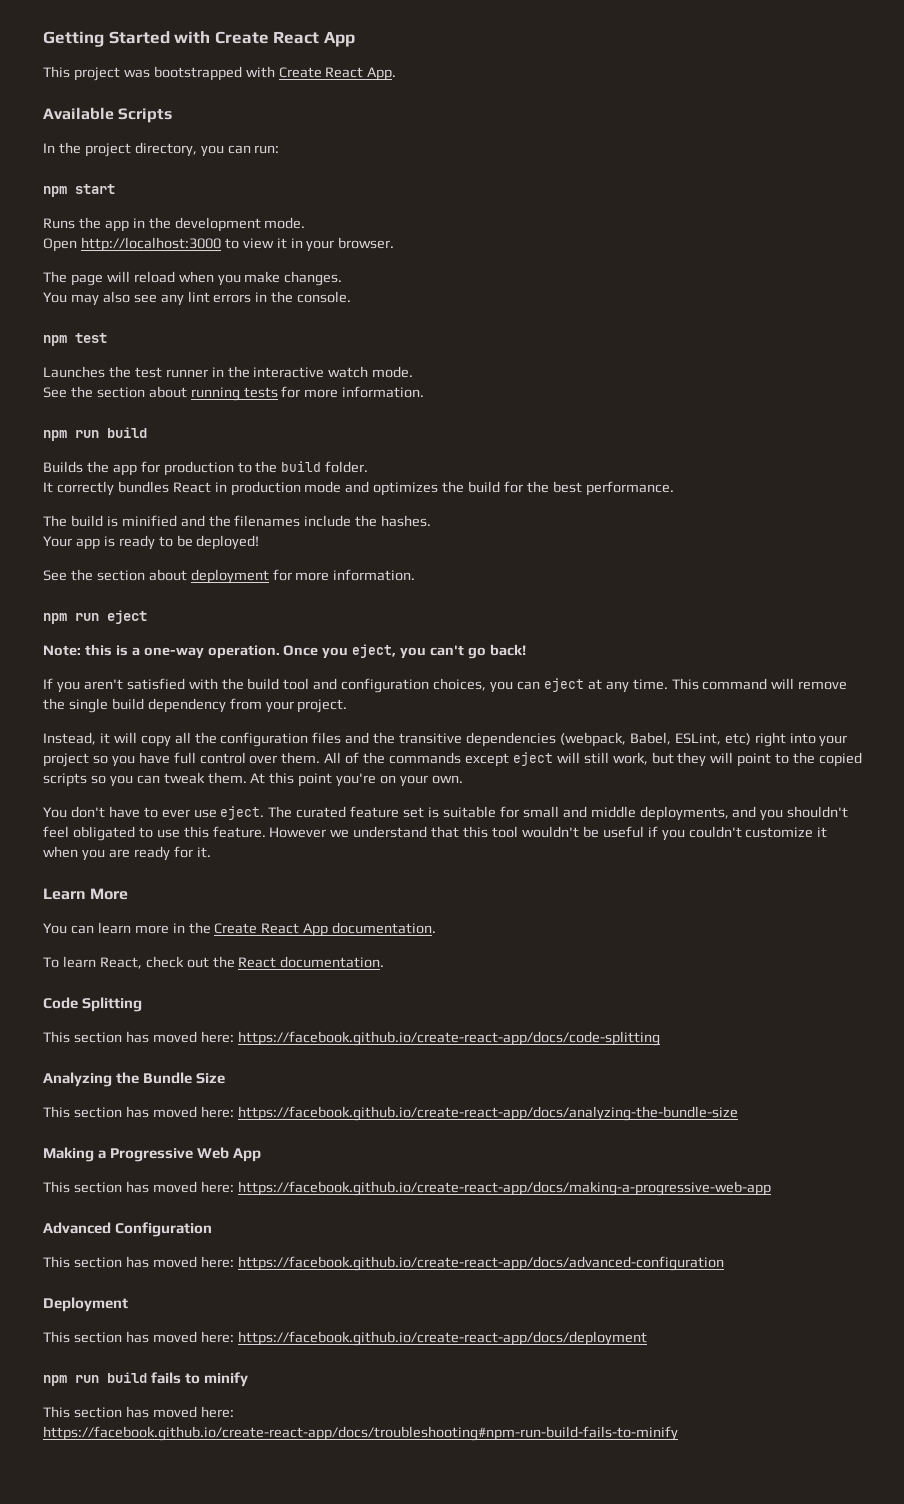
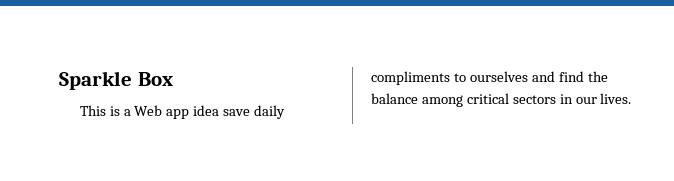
- Getting Started with Create React App
- This project was bootstrapped with Create React App.
- Available Scripts
- In the project directory, you can run:
- npm start
- Runs the app in the development mode.
- Open http://localhost:3000 to view it in your browser.
- The page will reload when you make changes.
- You may also see any lint errors in the console.
- npm test
- Launches the test runner in the interactive watch mode.
- See the section about running tests for more information.
- npm run build
- Builds the app for production to the build folder.
- It correctly bundles React in production mode and optimizes the build for the best performance.
- The build is minified and the filenames include the hashes.
- Your app is ready to be deployed!
- See the section about deployment for more information.
- npm run eject
- Note: this is a one-way operation. Once you eject, you can't go back!
- If you aren't satisfied with the build tool and configuration choices, you can eject at any time. This command will remove the single build dependency from your project.
- Instead, it will copy all the configuration files and the transitive dependencies (webpack, Babel, ESLint, etc) right into your project so you have full control over them. All of the commands except eject will still work, but they will point to the copied scripts so you can tweak them. At this point you're on your own.
- You don't have to ever use eject. The curated feature set is suitable for small and middle deployments, and you shouldn't feel obligated to use this feature. However we understand that this tool wouldn't be useful if you couldn't customize it when you are ready for it.
- Learn More
- You can learn more in the Create React App documentation.
- To learn React, check out the React documentation.
- Code Splitting
- This section has moved here: https://facebook.github.io/create-react-app/docs/code-splitting
- Analyzing the Bundle Size
- This section has moved here: https://facebook.github.io/create-react-app/docs/analyzing-the-bundle-size
- Making a Progressive Web App
- This section has moved here: https://facebook.github.io/create-react-app/docs/making-a-progressive-web-app
- Advanced Configuration
- This section has moved here: https://facebook.github.io/create-react-app/docs/advanced-configuration
- Deployment
- This section has moved here: https://facebook.github.io/create-react-app/docs/deployment
- npm run build fails to minify
- This section has moved here: https://facebook.github.io/create-react-app/docs/troubleshooting#npm-run-build-fails-to-minify
+ Sparkle Box
+ This is a Web app idea save daily compliments to ourselves and find the balance among critical sectors in our lives.

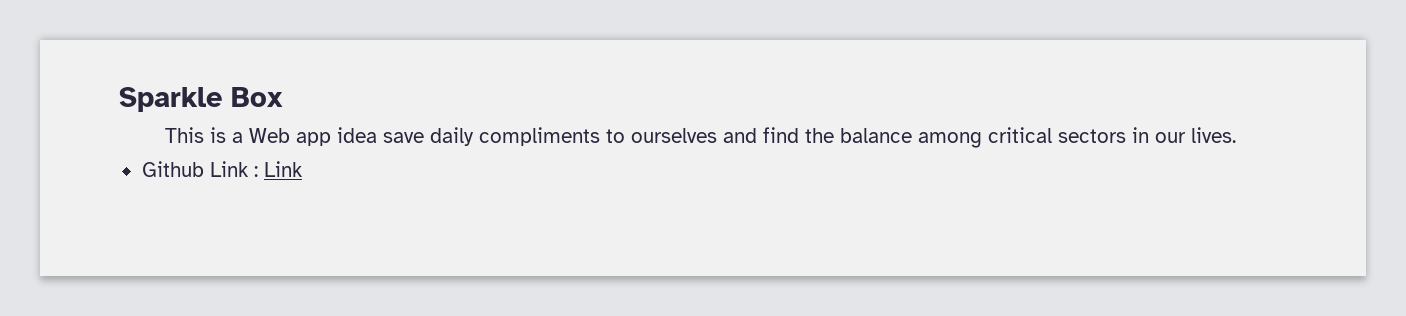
+ Github Link : Link

